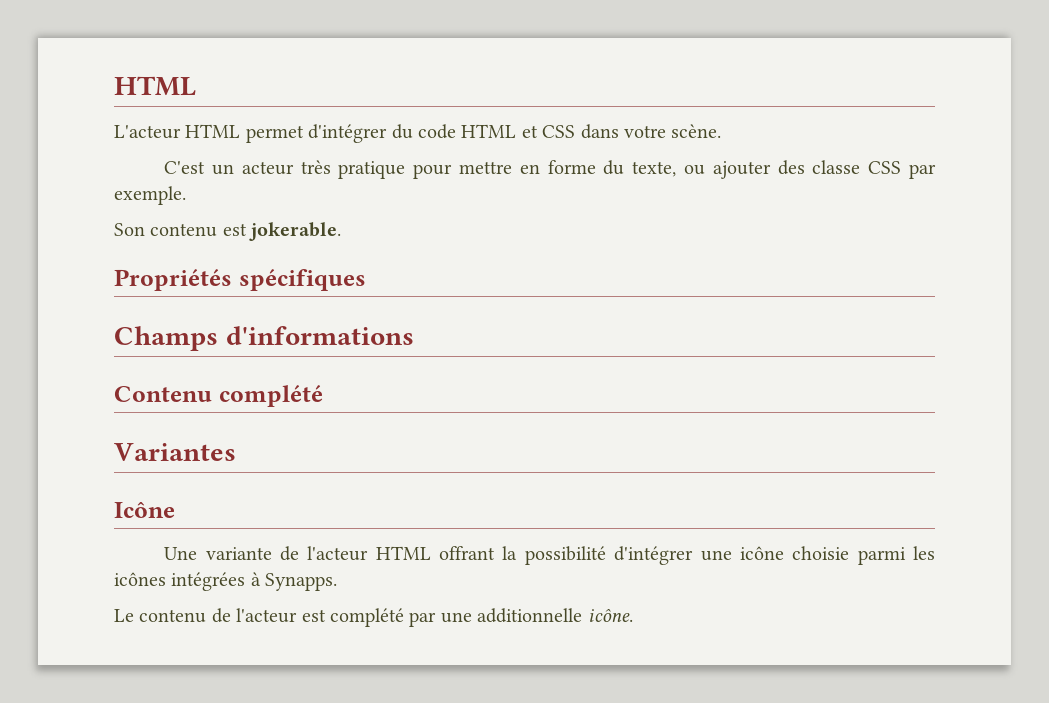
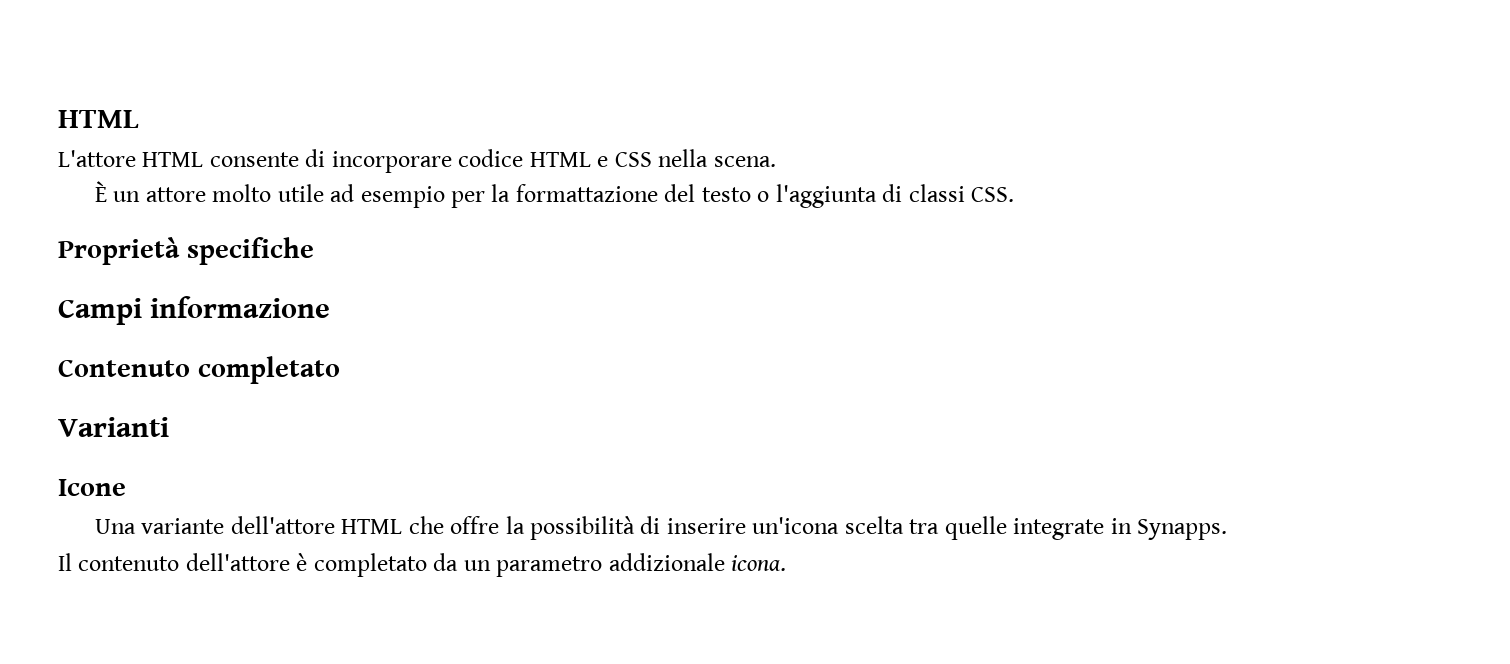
- L'acteur HTML permet d'intégrer du code HTML et CSS dans votre scène.
- C'est un acteur très pratique pour mettre en forme du texte, ou ajouter des classe CSS par exemple.
- Son contenu est jokerable.
- Propriétés spécifiques
- Champs d'informations
- Contenu complété
- Variantes
- Icône
- Une variante de l'acteur HTML offrant la possibilité d'intégrer une icône choisie parmi les icônes intégrées à Synapps.
- Le contenu de l'acteur est complété par une additionnelle icône.
+ L'attore HTML consente di incorporare codice HTML e CSS nella scena.
+ È un attore molto utile ad esempio per la formattazione del testo o l'aggiunta di classi CSS.
+ Proprietà specifiche
+ Campi informazione
+ Contenuto completato
+ Varianti
+ Icone
+ Una variante dell'attore HTML che offre la possibilità di inserire un'icona scelta tra quelle integrate in Synapps.
+ Il contenuto dell'attore è completato da un parametro addizionale icona.

